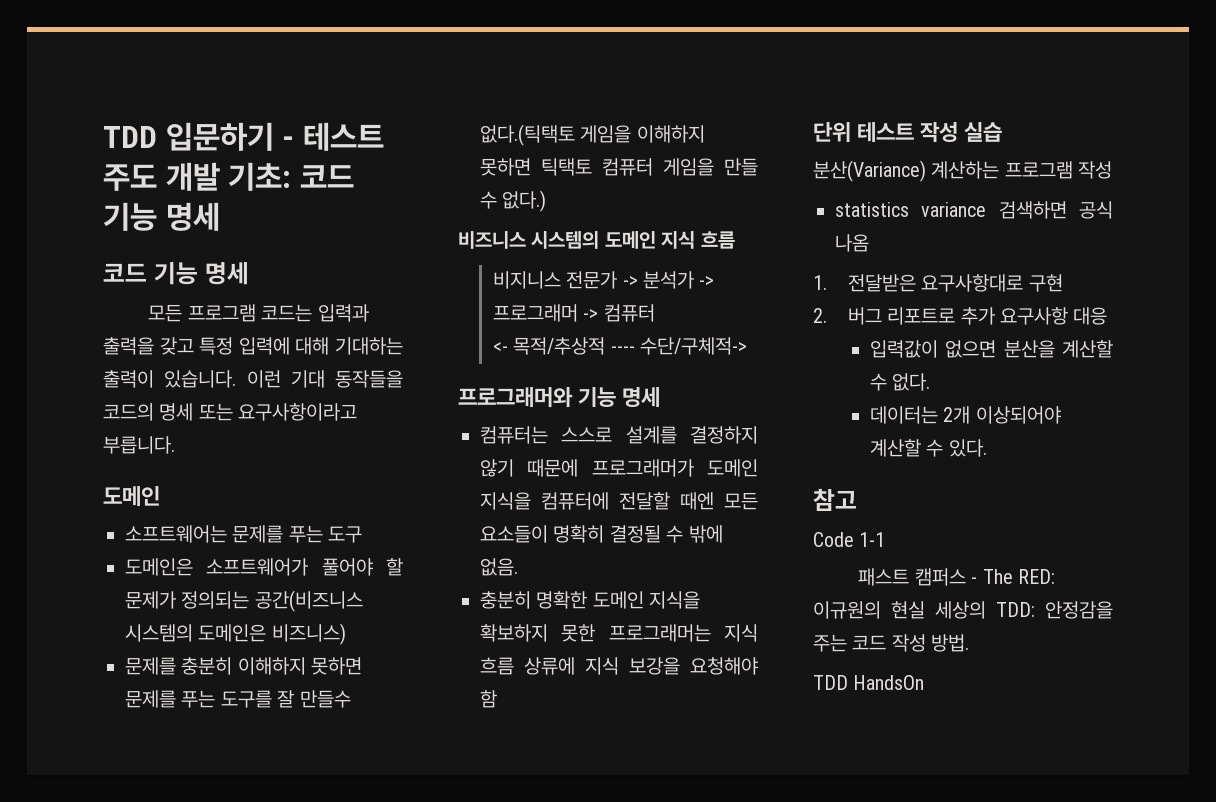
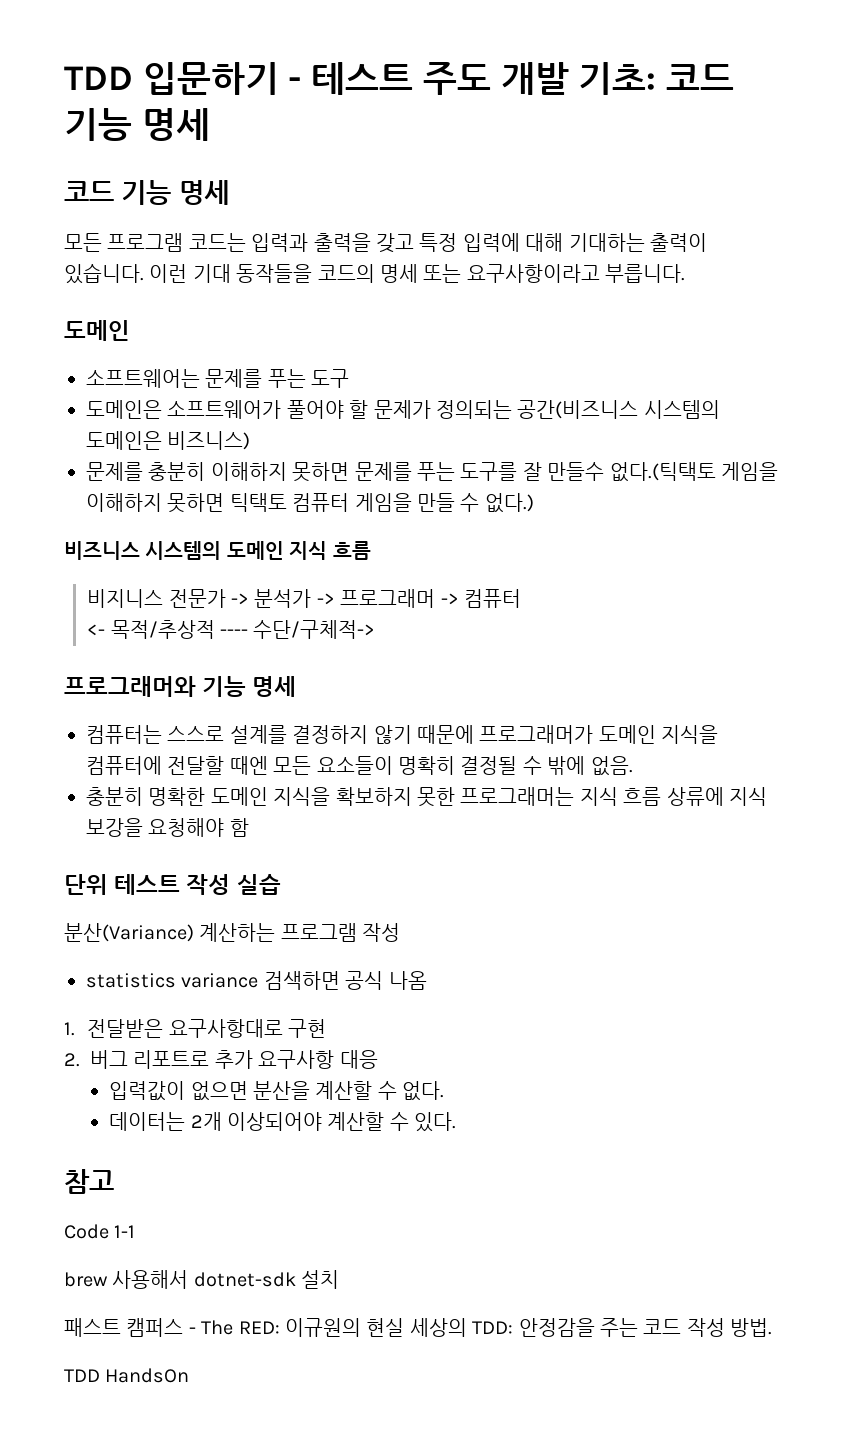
+ brew 사용해서 dotnet-sdk 설치

